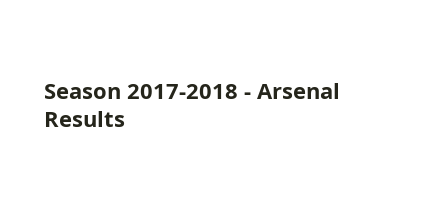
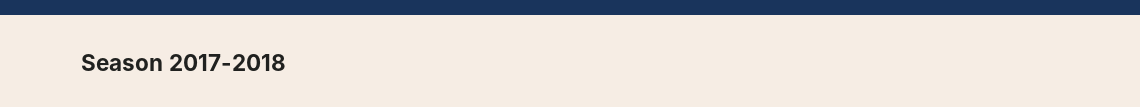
- Season 2017-2018 - Arsenal Results
+ Season 2017-2018

